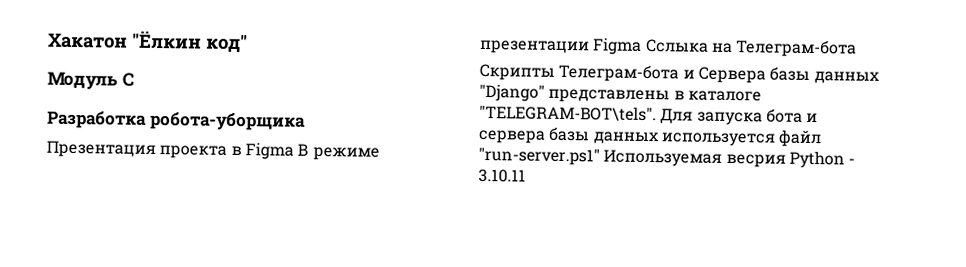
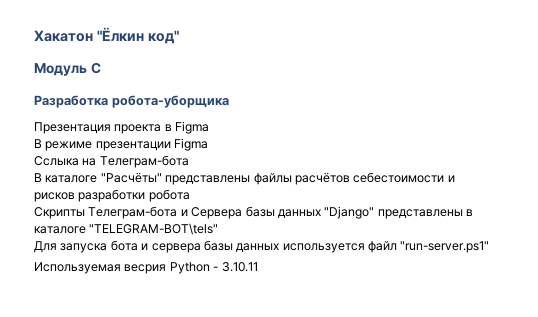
- Презентация проекта в Figma В режиме презентации Figma Сслыка на Телеграм-бота
+ Презентация проекта в Figma
+ В режиме презентации Figma
+ Сслыка на Телеграм-бота
+ В каталоге "Расчёты" представлены файлы расчётов себестоимости и рисков разработки робота
- Скрипты Телеграм-бота и Сервера базы данных "Django" представлены в каталоге "TELEGRAM-BOT\tels". Для запуска бота и сервера базы данных используется файл "run-server.ps1" Используемая весрия Python - 3.10.11
+ Скрипты Телеграм-бота и Сервера базы данных "Django" представлены в каталоге "TELEGRAM-BOT\tels"
+ Для запуска бота и сервера базы данных используется файл "run-server.ps1"
+ Используемая весрия Python - 3.10.11

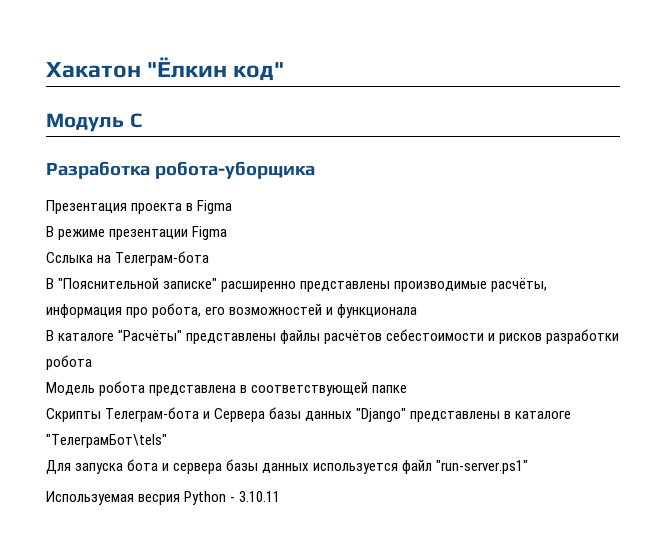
+ В "Пояснительной записке" расширенно представлены производимые расчёты, информация про робота, его возможностей и функционала
+ Модель робота представлена в соответствующей папке
- Скрипты Телеграм-бота и Сервера базы данных "Django" представлены в каталоге "TELEGRAM-BOT\tels"
+ Скрипты Телеграм-бота и Сервера базы данных "Django" представлены в каталоге "TелеграмБот\tels"

